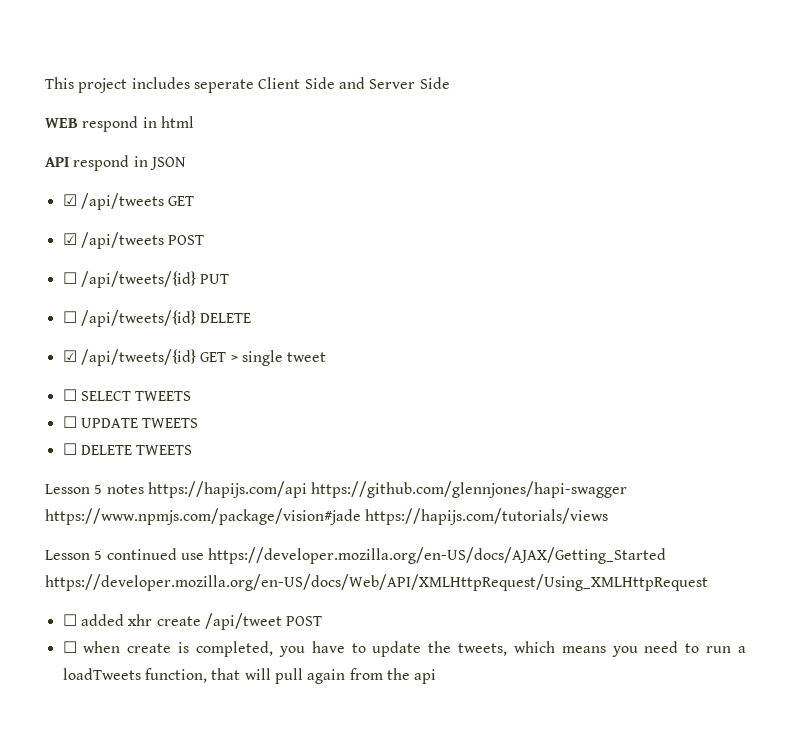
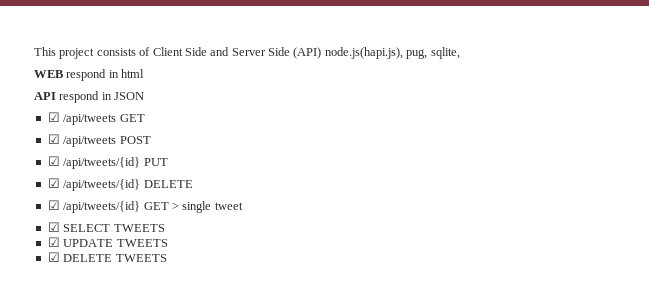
- This project includes seperate Client Side and Server Side
+ This project consists of Client Side and Server Side (API) node.js(hapi.js), pug, sqlite,
- ☐ /api/tweets/{id} PUT
+ ☑ /api/tweets/{id} PUT
- ☐ /api/tweets/{id} DELETE
+ ☑ /api/tweets/{id} DELETE
- ☐ SELECT TWEETS
+ ☑ SELECT TWEETS
- ☐ UPDATE TWEETS
+ ☑ UPDATE TWEETS
- ☐ DELETE TWEETS
+ ☑ DELETE TWEETS
- Lesson 5 notes https://hapijs.com/api https://github.com/glennjones/hapi-swagger https://www.npmjs.com/package/vision#jade https://hapijs.com/tutorials/views
- Lesson 5 continued use https://developer.mozilla.org/en-US/docs/AJAX/Getting_Started https://developer.mozilla.org/en-US/docs/Web/API/XMLHttpRequest/Using_XMLHttpRequest
- ☐ added xhr create /api/tweet POST
- ☐ when create is completed, you have to update the tweets, which means you need to run a loadTweets function, that will pull again from the api

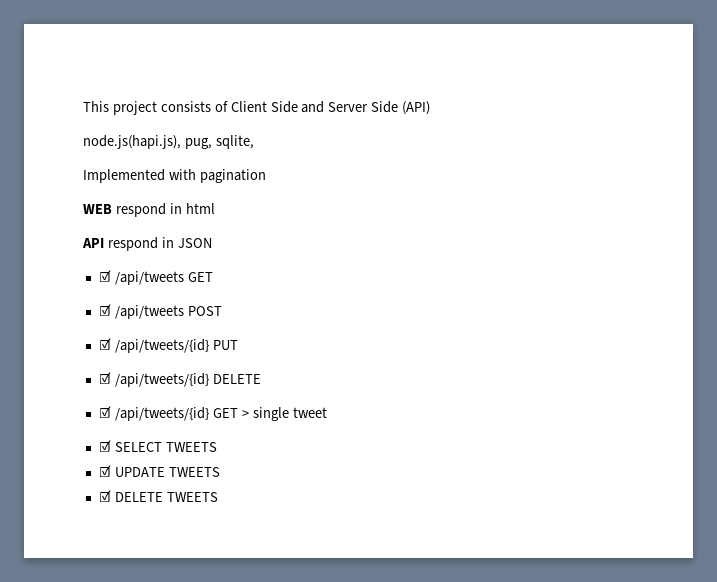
- This project consists of Client Side and Server Side (API) node.js(hapi.js), pug, sqlite,
+ This project consists of Client Side and Server Side (API)
+ node.js(hapi.js), pug, sqlite,
+ Implemented with pagination

